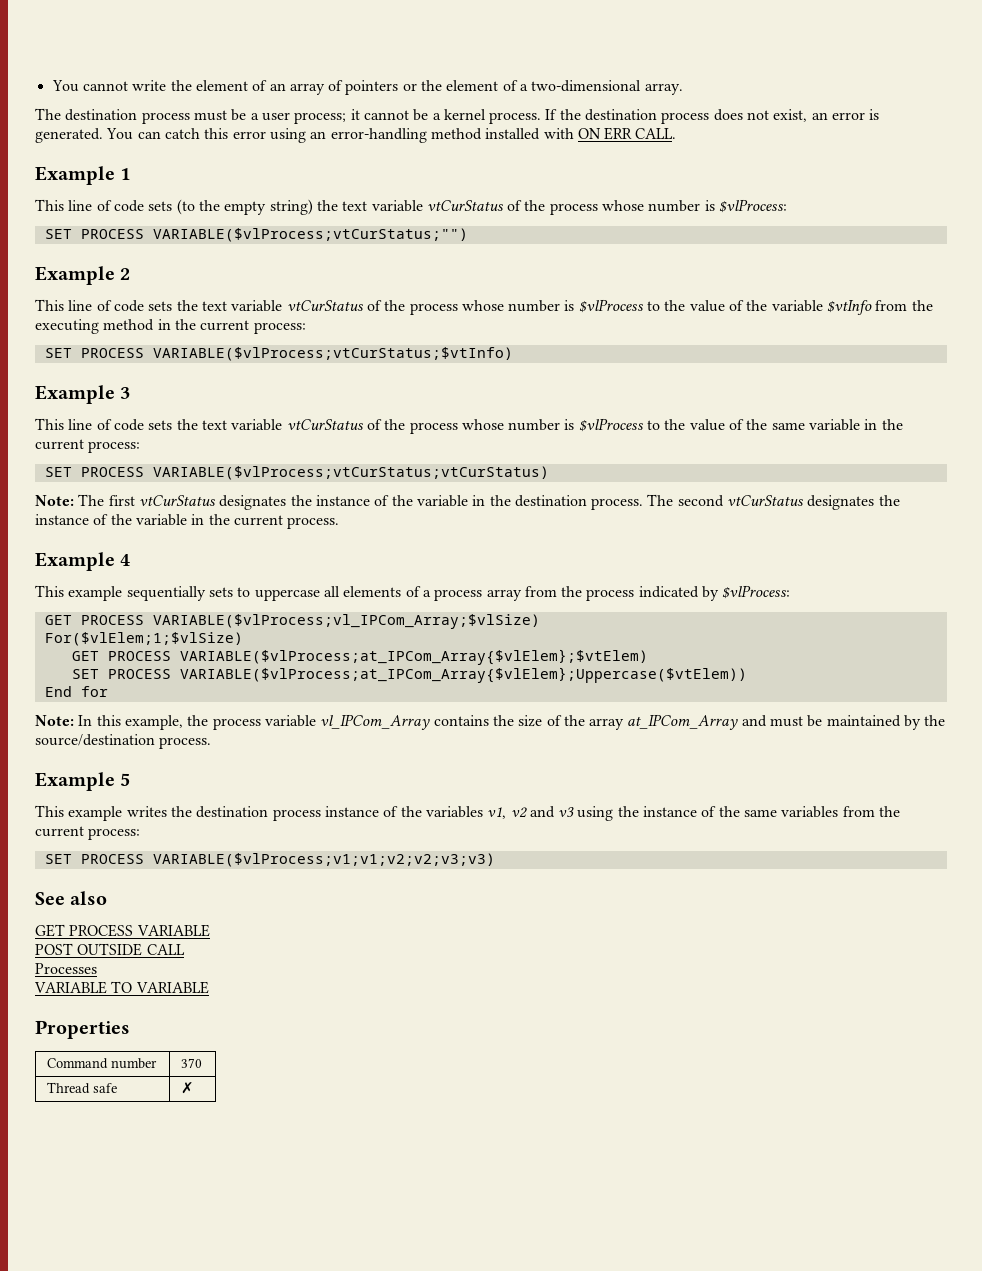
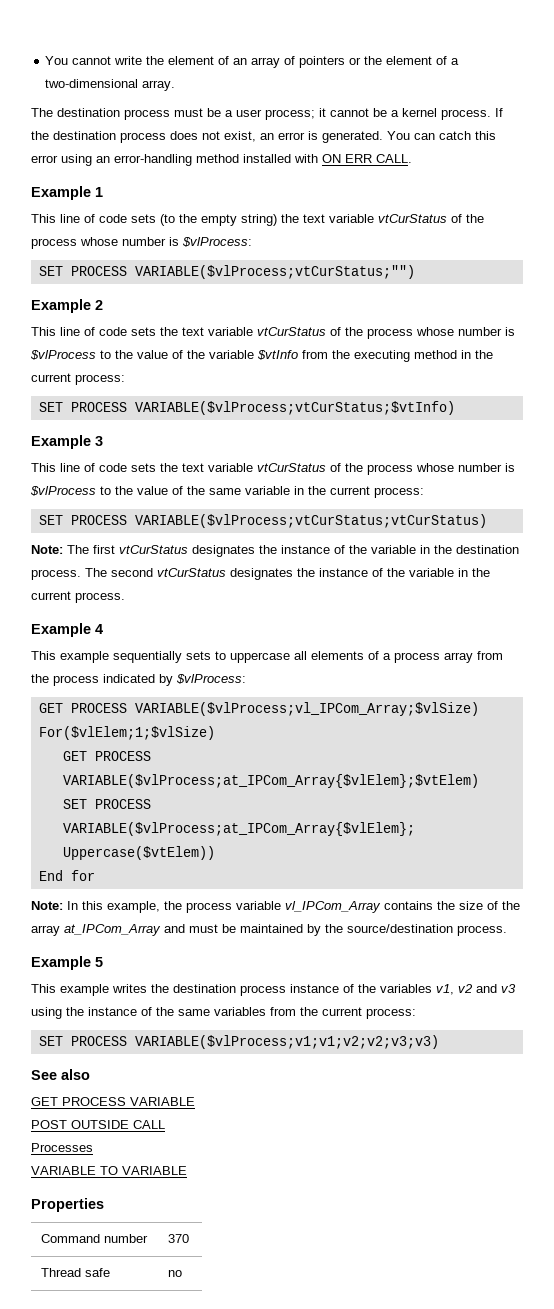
- Thread safe | ✗
+ Thread safe | no

